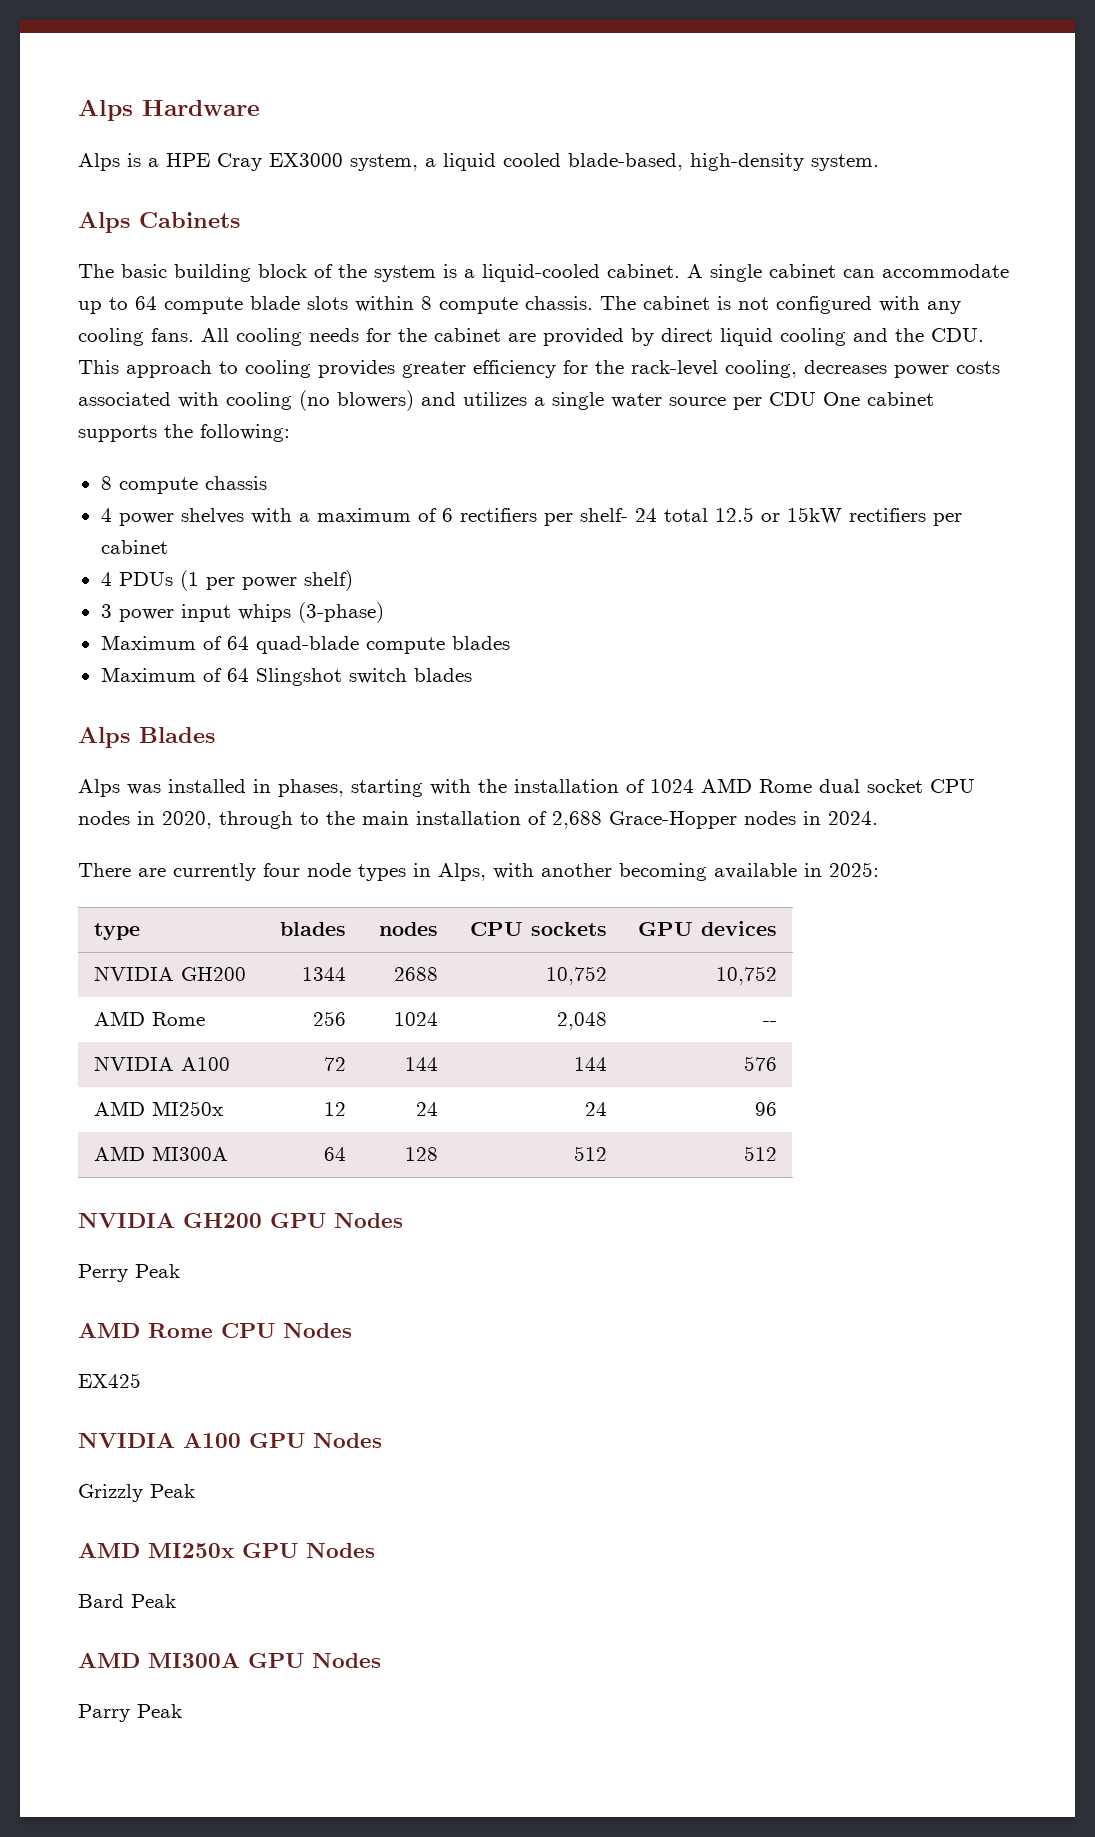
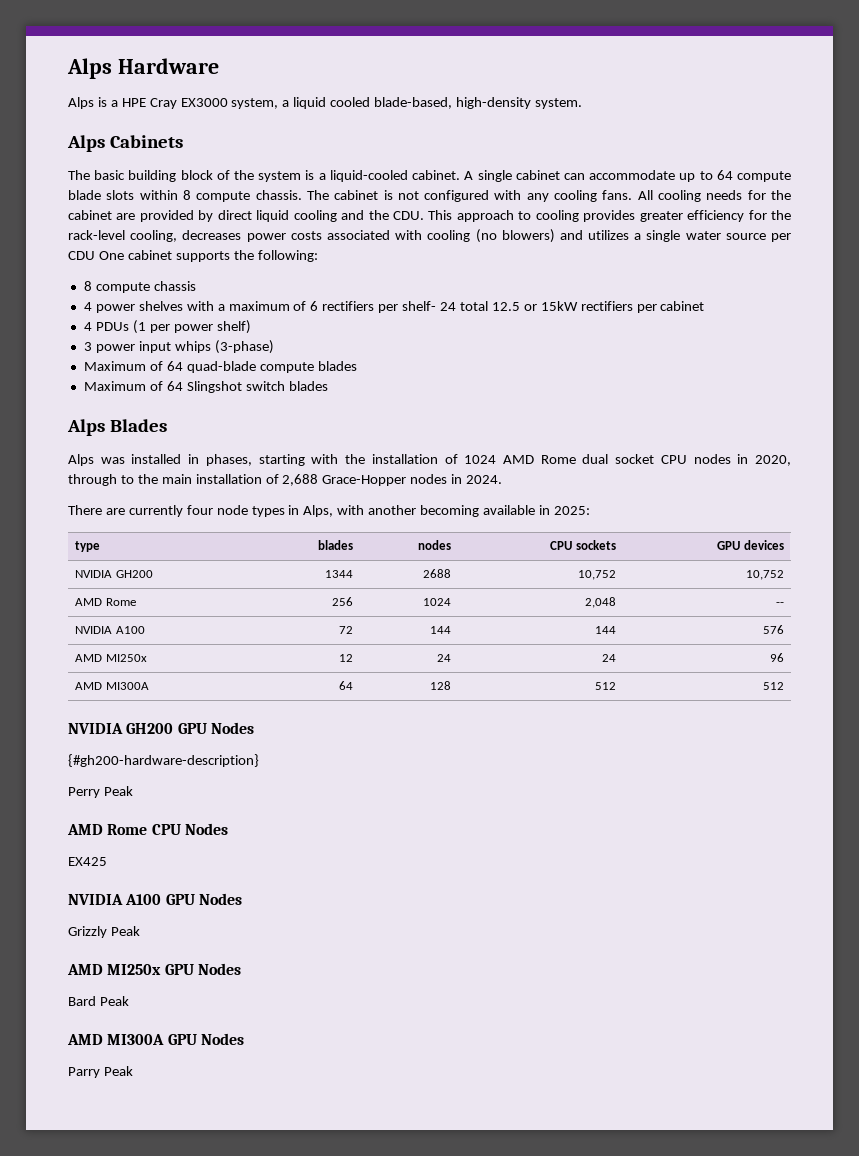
+ {#gh200-hardware-description}

